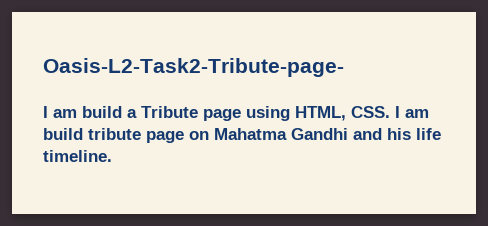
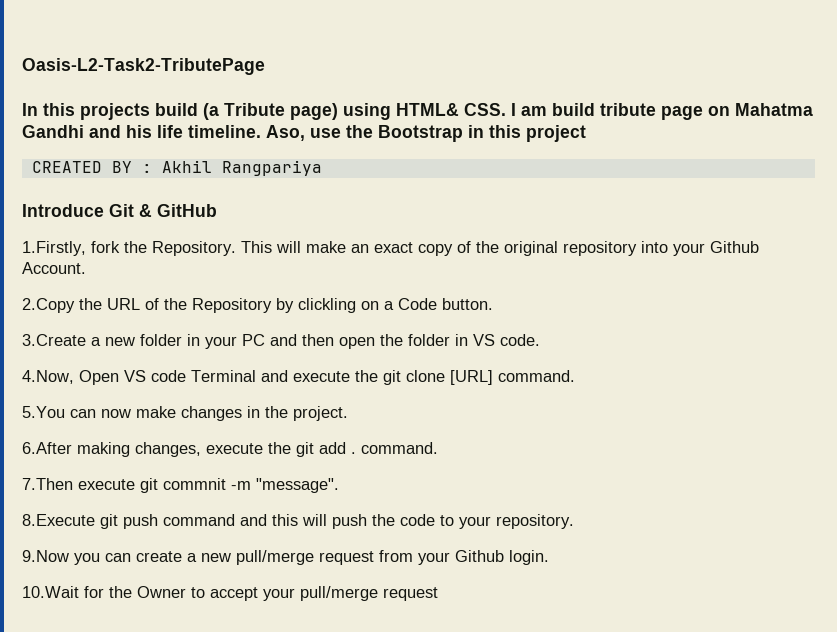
- Oasis-L2-Task2-Tribute-page-
- I am build a Tribute page using HTML, CSS. I am build tribute page on Mahatma Gandhi and his life timeline.
+ Oasis-L2-Task2-TributePage
+ In this projects build (a Tribute page) using HTML& CSS. I am build tribute page on Mahatma Gandhi and his life timeline.
+ Aso, use the Bootstrap in this project
+ CREATED BY : Akhil Rangpariya
+ Introduce Git & GitHub
+ 1.Firstly, fork the Repository. This will make an exact copy of the original repository into your Github Account.
+ 2.Copy the URL of the Repository by clickling on a Code button.
+ 3.Create a new folder in your PC and then open the folder in VS code.
+ 4.Now, Open VS code Terminal and execute the git clone [URL] command.
+ 5.You can now make changes in the project.
+ 6.After making changes, execute the git add . command.
+ 7.Then execute git commnit -m "message".
+ 8.Execute git push command and this will push the code to your repository.
+ 9.Now you can create a new pull/merge request from your Github login.
+ 10.Wait for the Owner to accept your pull/merge request

